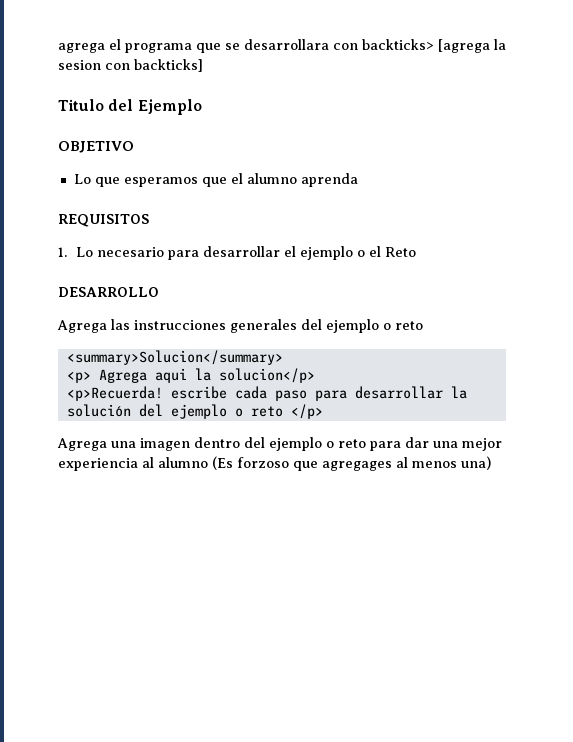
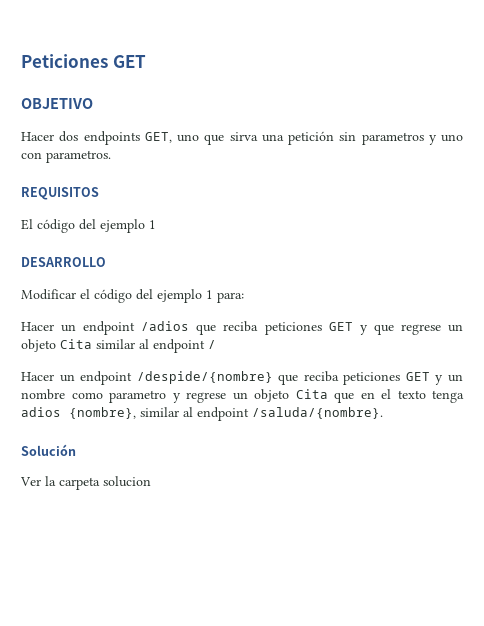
- agrega el programa que se desarrollara con backticks> [agrega la sesion con backticks]
- Titulo del Ejemplo
+ Peticiones GET
  OBJETIVO
- Lo que esperamos que el alumno aprenda
+ Hacer dos endpoints GET, uno que sirva una petición sin parametros y uno con parametros.
  REQUISITOS
- 1. Lo necesario para desarrollar el ejemplo o el Reto
+ El código del ejemplo 1
  DESARROLLO
- Agrega las instrucciones generales del ejemplo o reto
- <summary>Solucion</summary>
- <p> Agrega aqui la solucion</p>
- <p>Recuerda! escribe cada paso para desarrollar la solución del ejemplo o reto </p>
- Agrega una imagen dentro del ejemplo o reto para dar una mejor experiencia al alumno (Es forzoso que agregages al menos una)
+ Modificar el código del ejemplo 1 para:
+ Hacer un endpoint /adios que reciba peticiones GET y que regrese un objeto Cita similar al endpoint /
+ Hacer un endpoint /despide/{nombre} que reciba peticiones GET y un nombre como parametro y regrese un objeto Cita que en el texto tenga adios {nombre}, similar al endpoint /saluda/{nombre}.
+ Solución
+ Ver la carpeta solucion

